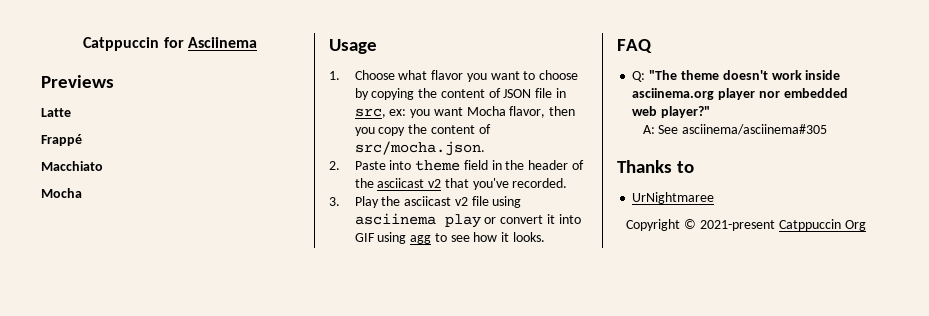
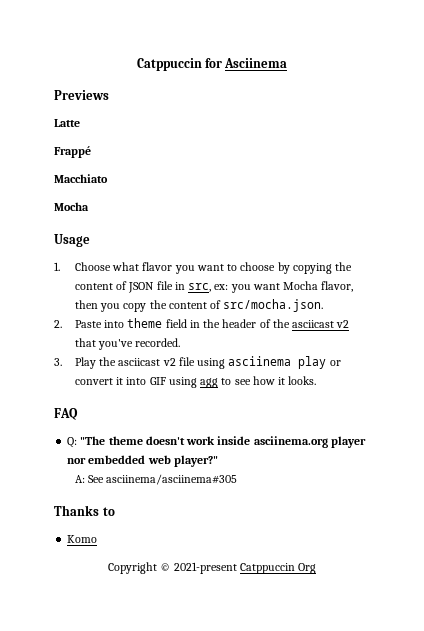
- UrNightmaree
+ Komo

